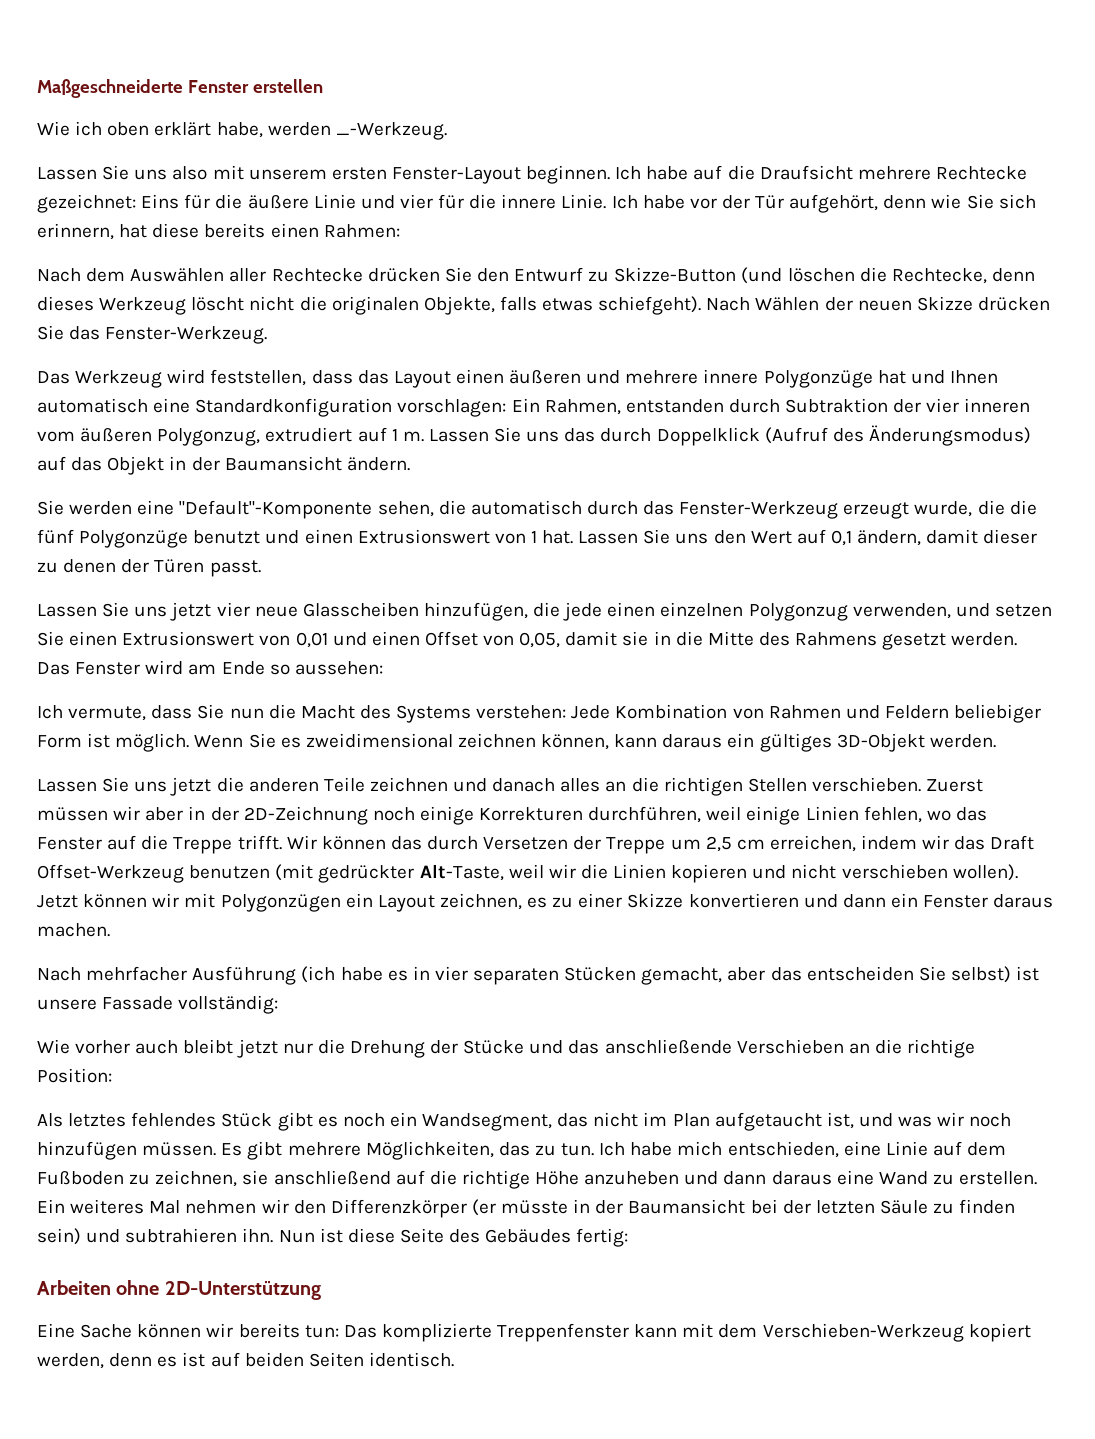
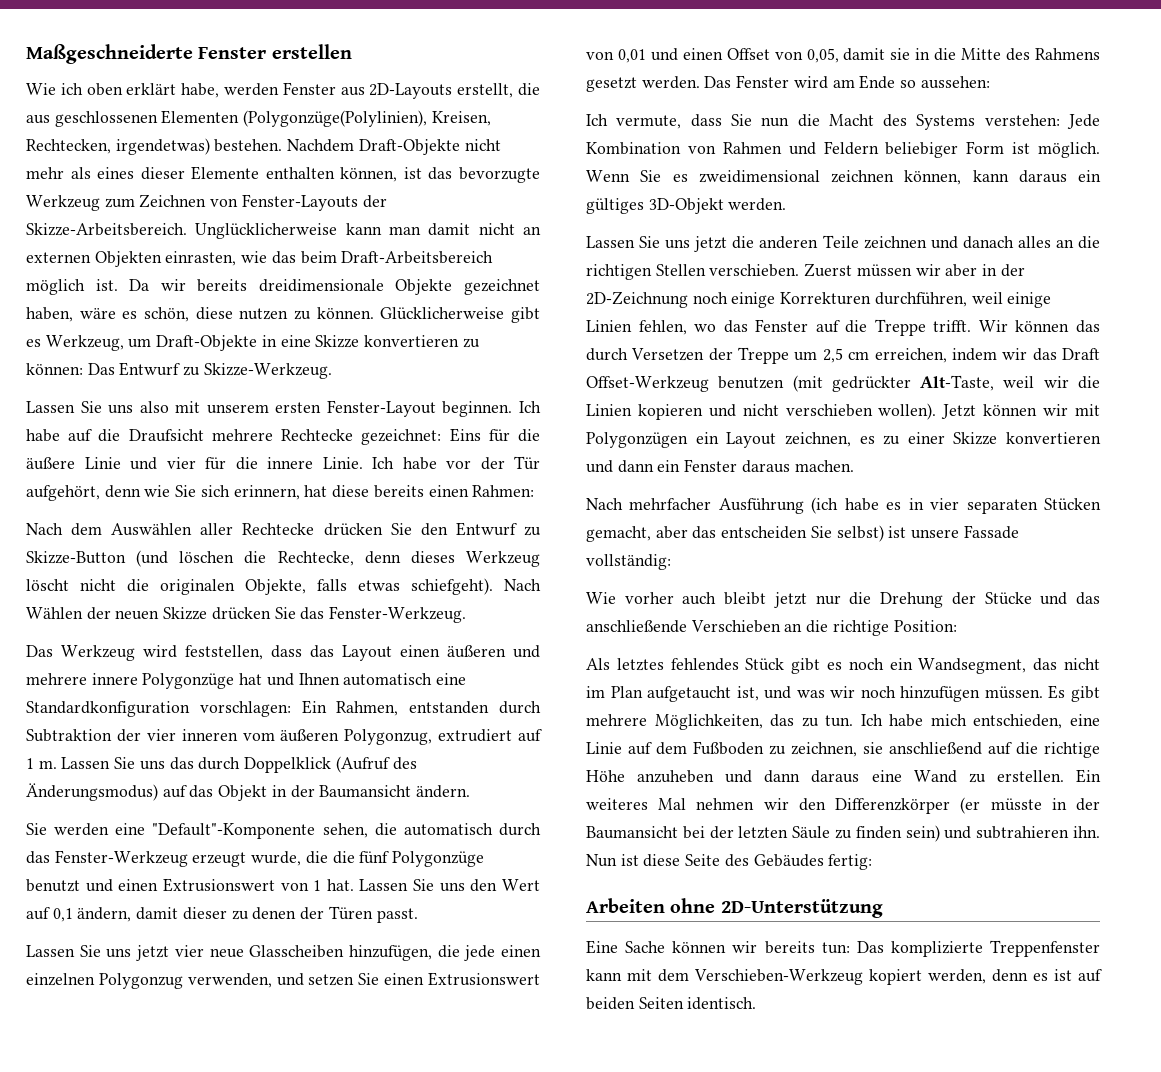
- Wie ich oben erklärt habe, werden _-Werkzeug.
+ Wie ich oben erklärt habe, werden Fenster aus 2D-Layouts erstellt, die aus geschlossenen Elementen (Polygonzüge(Polylinien), Kreisen, Rechtecken, irgendetwas) bestehen. Nachdem Draft-Objekte nicht mehr als eines dieser Elemente enthalten können, ist das bevorzugte Werkzeug zum Zeichnen von Fenster-Layouts der Skizze-Arbeitsbereich. Unglücklicherweise kann man damit nicht an externen Objekten einrasten, wie das beim Draft-Arbeitsbereich möglich ist. Da wir bereits dreidimensionale Objekte gezeichnet haben, wäre es schön, diese nutzen zu können. Glücklicherweise gibt es Werkzeug, um Draft-Objekte in eine Skizze konvertieren zu können: Das Entwurf zu Skizze-Werkzeug.

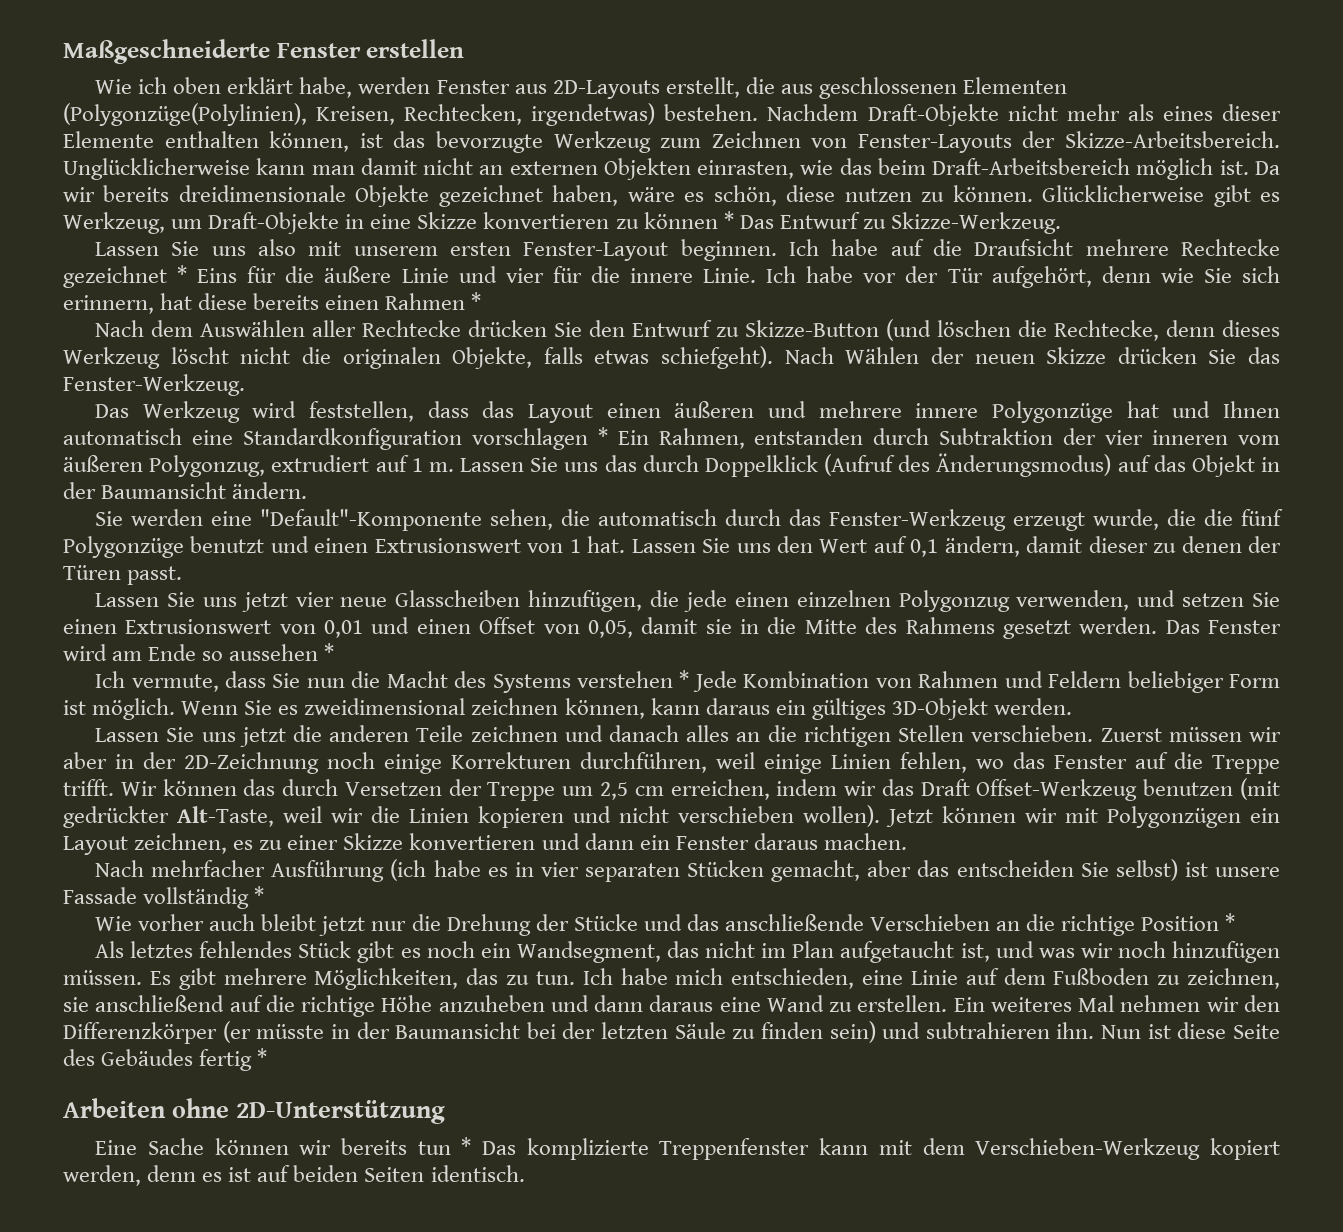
- Glücklicherweise gibt es Werkzeug, um Draft-Objekte in eine Skizze konvertieren zu können: Das Entwurf zu Skizze-Werkzeug.
+ Glücklicherweise gibt es Werkzeug, um Draft-Objekte in eine Skizze konvertieren zu können * Das Entwurf zu Skizze-Werkzeug.
- Ich habe auf die Draufsicht mehrere Rechtecke gezeichnet: Eins für die äußere Linie und vier für die innere Linie.
+ Ich habe auf die Draufsicht mehrere Rechtecke gezeichnet * Eins für die äußere Linie und vier für die innere Linie.
- Ich habe vor der Tür aufgehört, denn wie Sie sich erinnern, hat diese bereits einen Rahmen:
+ Ich habe vor der Tür aufgehört, denn wie Sie sich erinnern, hat diese bereits einen Rahmen *
- Das Werkzeug wird feststellen, dass das Layout einen äußeren und mehrere innere Polygonzüge hat und Ihnen automatisch eine Standardkonfiguration vorschlagen: Ein Rahmen, entstanden durch Subtraktion der vier inneren vom äußeren Polygonzug, extrudiert auf 1 m.
+ Das Werkzeug wird feststellen, dass das Layout einen äußeren und mehrere innere Polygonzüge hat und Ihnen automatisch eine Standardkonfiguration vorschlagen * Ein Rahmen, entstanden durch Subtraktion der vier inneren vom äußeren Polygonzug, extrudiert auf 1 m.
- Das Fenster wird am Ende so aussehen:
+ Das Fenster wird am Ende so aussehen *
- Ich vermute, dass Sie nun die Macht des Systems verstehen: Jede Kombination von Rahmen und Feldern beliebiger Form ist möglich.
+ Ich vermute, dass Sie nun die Macht des Systems verstehen * Jede Kombination von Rahmen und Feldern beliebiger Form ist möglich.
- Nach mehrfacher Ausführung (ich habe es in vier separaten Stücken gemacht, aber das entscheiden Sie selbst) ist unsere Fassade vollständig:
+ Nach mehrfacher Ausführung (ich habe es in vier separaten Stücken gemacht, aber das entscheiden Sie selbst) ist unsere Fassade vollständig *
- Wie vorher auch bleibt jetzt nur die Drehung der Stücke und das anschließende Verschieben an die richtige Position:
+ Wie vorher auch bleibt jetzt nur die Drehung der Stücke und das anschließende Verschieben an die richtige Position *
- Nun ist diese Seite des Gebäudes fertig:
+ Nun ist diese Seite des Gebäudes fertig *
- Eine Sache können wir bereits tun: Das komplizierte Treppenfenster kann mit dem Verschieben-Werkzeug kopiert werden, denn es ist auf beiden Seiten identisch.
+ Eine Sache können wir bereits tun * Das komplizierte Treppenfenster kann mit dem Verschieben-Werkzeug kopiert werden, denn es ist auf beiden Seiten identisch.

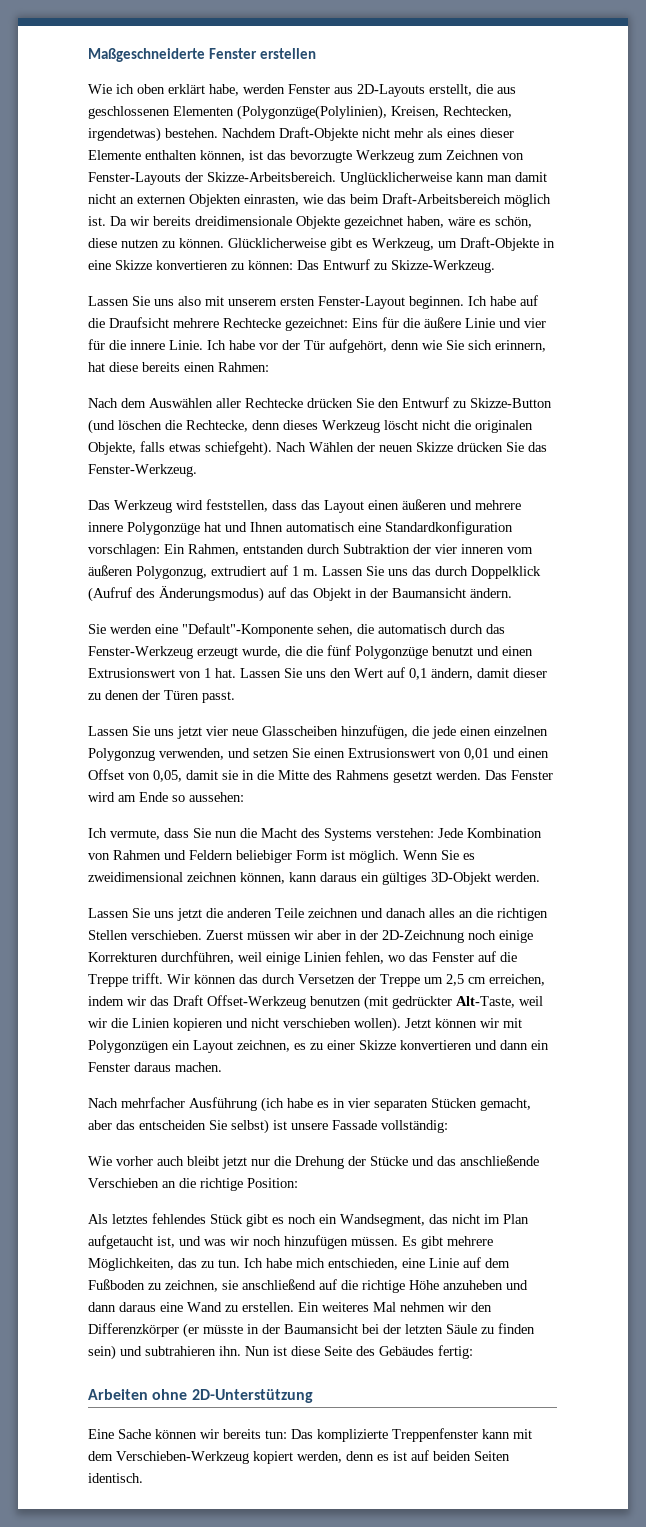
- Glücklicherweise gibt es Werkzeug, um Draft-Objekte in eine Skizze konvertieren zu können * Das Entwurf zu Skizze-Werkzeug.
+ Glücklicherweise gibt es Werkzeug, um Draft-Objekte in eine Skizze konvertieren zu können: Das Entwurf zu Skizze-Werkzeug.
- Ich habe auf die Draufsicht mehrere Rechtecke gezeichnet * Eins für die äußere Linie und vier für die innere Linie.
+ Ich habe auf die Draufsicht mehrere Rechtecke gezeichnet: Eins für die äußere Linie und vier für die innere Linie.
- Ich habe vor der Tür aufgehört, denn wie Sie sich erinnern, hat diese bereits einen Rahmen *
+ Ich habe vor der Tür aufgehört, denn wie Sie sich erinnern, hat diese bereits einen Rahmen:
- Das Werkzeug wird feststellen, dass das Layout einen äußeren und mehrere innere Polygonzüge hat und Ihnen automatisch eine Standardkonfiguration vorschlagen * Ein Rahmen, entstanden durch Subtraktion der vier inneren vom äußeren Polygonzug, extrudiert auf 1 m.
+ Das Werkzeug wird feststellen, dass das Layout einen äußeren und mehrere innere Polygonzüge hat und Ihnen automatisch eine Standardkonfiguration vorschlagen: Ein Rahmen, entstanden durch Subtraktion der vier inneren vom äußeren Polygonzug, extrudiert auf 1 m.
- Das Fenster wird am Ende so aussehen *
+ Das Fenster wird am Ende so aussehen:
- Ich vermute, dass Sie nun die Macht des Systems verstehen * Jede Kombination von Rahmen und Feldern beliebiger Form ist möglich.
+ Ich vermute, dass Sie nun die Macht des Systems verstehen: Jede Kombination von Rahmen und Feldern beliebiger Form ist möglich.
- Nach mehrfacher Ausführung (ich habe es in vier separaten Stücken gemacht, aber das entscheiden Sie selbst) ist unsere Fassade vollständig *
+ Nach mehrfacher Ausführung (ich habe es in vier separaten Stücken gemacht, aber das entscheiden Sie selbst) ist unsere Fassade vollständig:
- Wie vorher auch bleibt jetzt nur die Drehung der Stücke und das anschließende Verschieben an die richtige Position *
+ Wie vorher auch bleibt jetzt nur die Drehung der Stücke und das anschließende Verschieben an die richtige Position:
- Nun ist diese Seite des Gebäudes fertig *
+ Nun ist diese Seite des Gebäudes fertig:
- Eine Sache können wir bereits tun * Das komplizierte Treppenfenster kann mit dem Verschieben-Werkzeug kopiert werden, denn es ist auf beiden Seiten identisch.
+ Eine Sache können wir bereits tun: Das komplizierte Treppenfenster kann mit dem Verschieben-Werkzeug kopiert werden, denn es ist auf beiden Seiten identisch.

